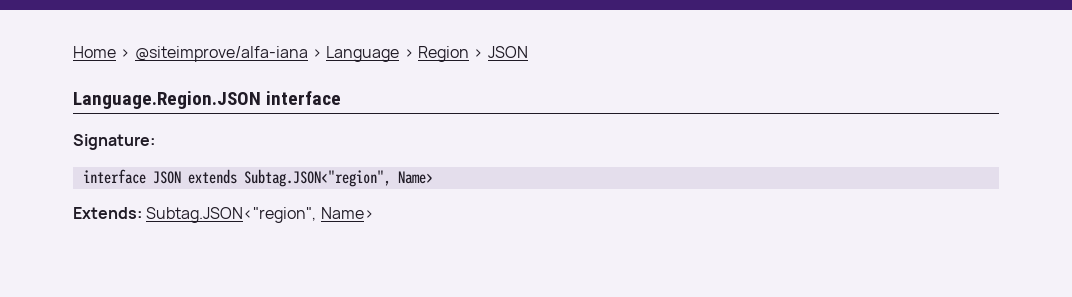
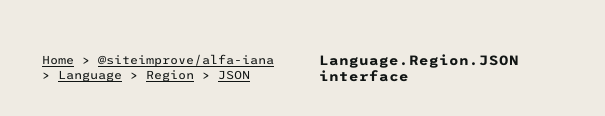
- Signature:
- interface JSON extends Subtag.JSON<"region", Name>
- Extends: Subtag.JSON<"region", Name>

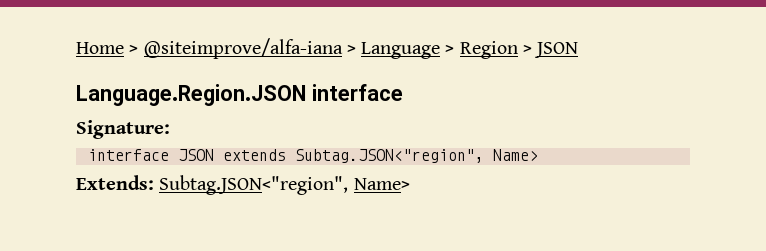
+ Signature:
+ interface JSON extends Subtag.JSON<"region", Name>
+ Extends: Subtag.JSON<"region", Name>

